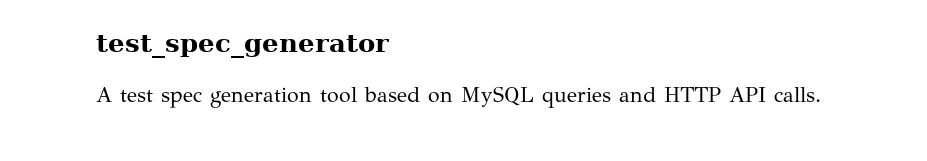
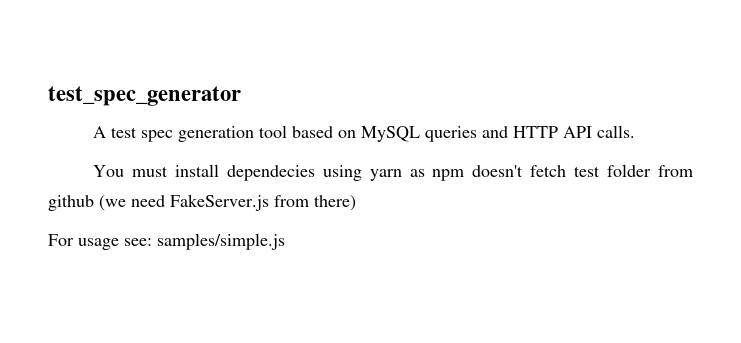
+ You must install dependecies using yarn as npm doesn't fetch test folder from github (we need FakeServer.js from there)
+ For usage see: samples/simple.js

